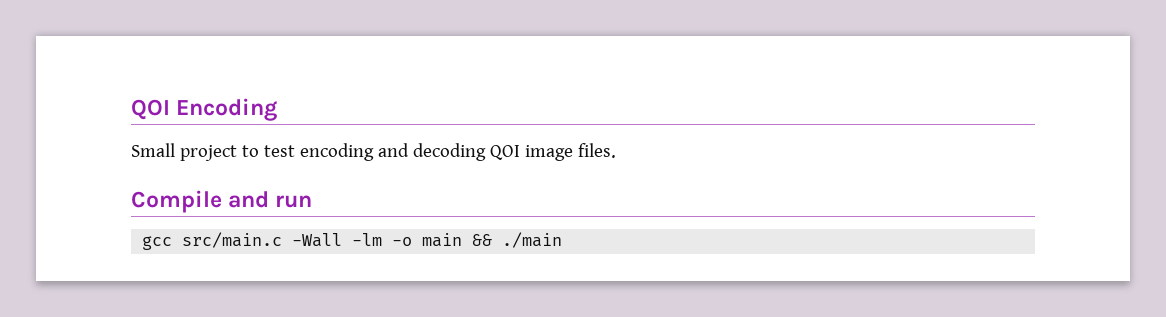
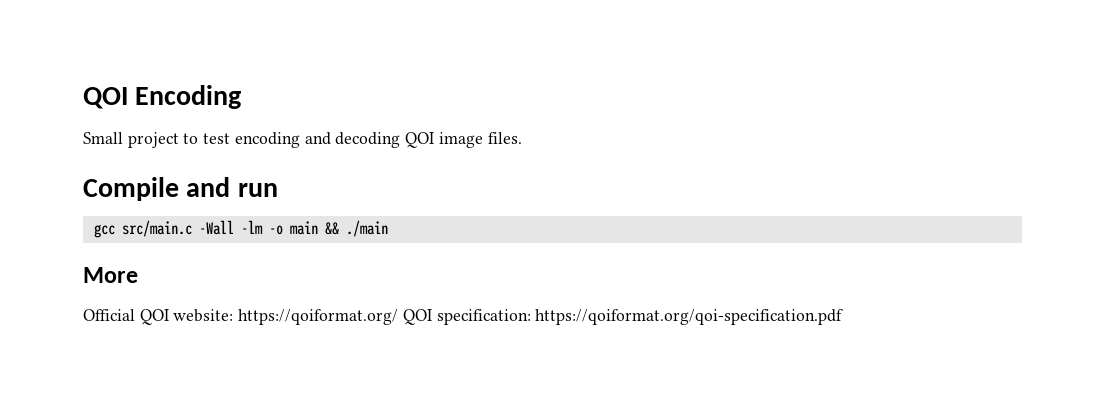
+ More
+ Official QOI website: https://qoiformat.org/ QOI specification: https://qoiformat.org/qoi-specification.pdf

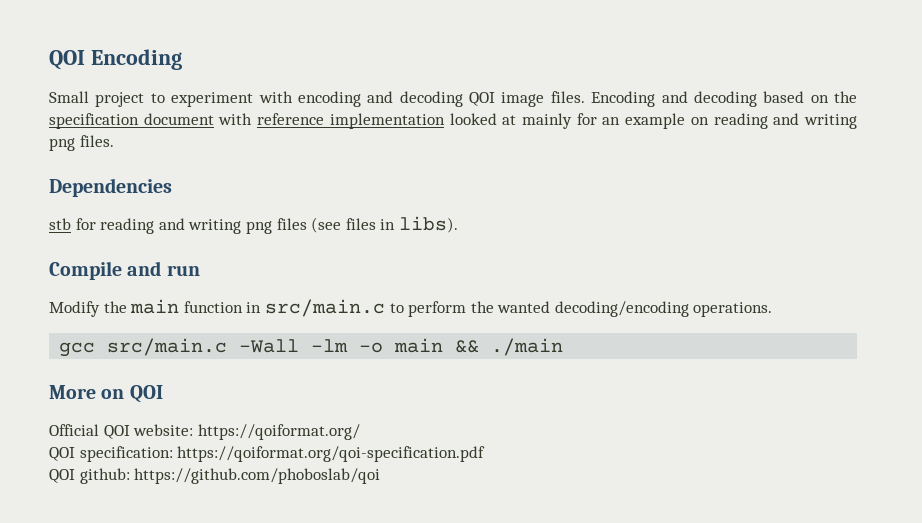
- Small project to test encoding and decoding QOI image files.
+ Small project to experiment with encoding and decoding QOI image files. Encoding and decoding based on the specification document with reference implementation looked at mainly for an example on reading and writing png files.
+ Dependencies
+ stb for reading and writing png files (see files in libs).
  Compile and run
+ Modify the main function in src/main.c to perform the wanted decoding/encoding operations.
- More
+ More on QOI
- Official QOI website: https://qoiformat.org/ QOI specification: https://qoiformat.org/qoi-specification.pdf
+ Official QOI website: https://qoiformat.org/
+ QOI specification: https://qoiformat.org/qoi-specification.pdf
+ QOI github: https://github.com/phoboslab/qoi

